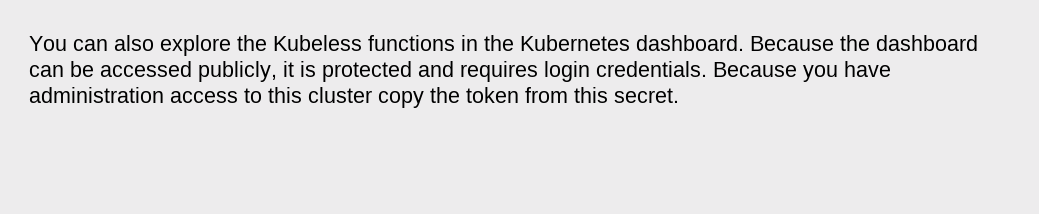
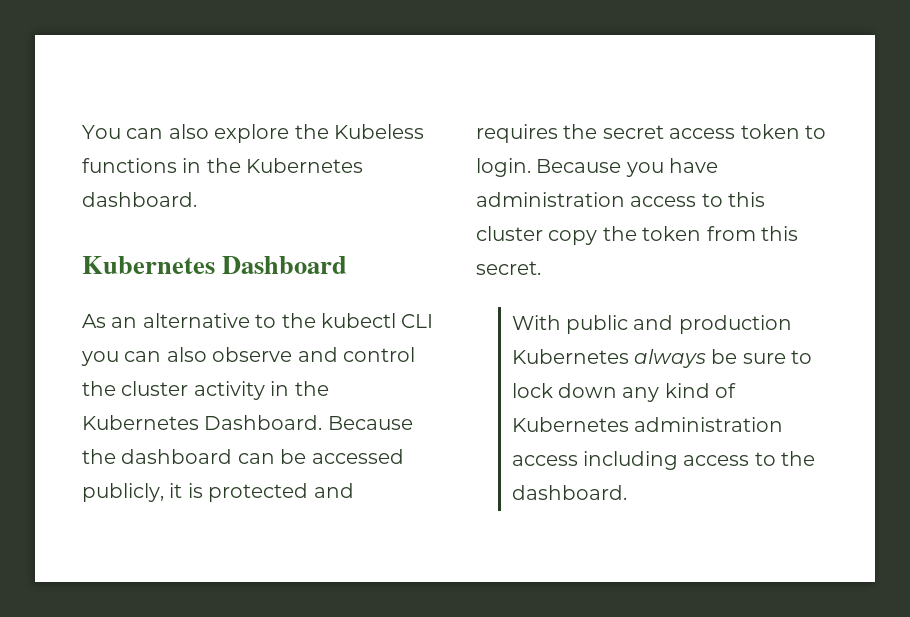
- You can also explore the Kubeless functions in the Kubernetes dashboard. Because the dashboard can be accessed publicly, it is protected and requires login credentials.
+ You can also explore the Kubeless functions in the Kubernetes dashboard.
+ Kubernetes Dashboard
+ As an alternative to the kubectl CLI you can also observe and control the cluster activity in the Kubernetes Dashboard. Because the dashboard can be accessed publicly, it is protected and requires the secret access token to login.
+ With public and production Kubernetes always be sure to lock down any kind of Kubernetes administration access including access to the dashboard.

